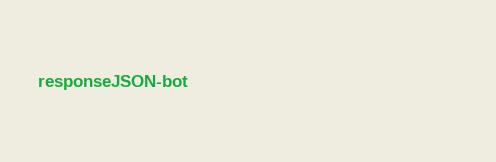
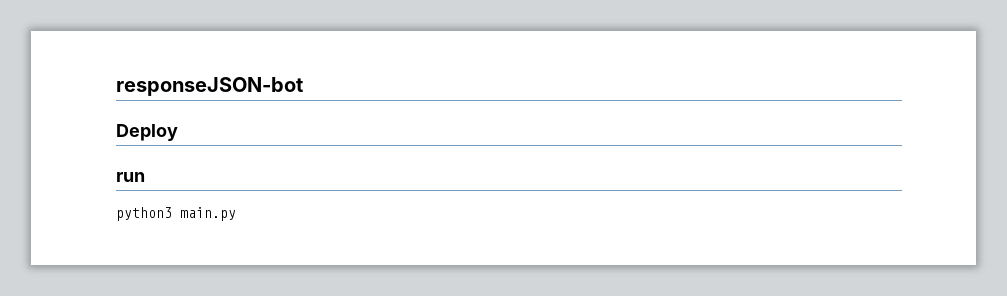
+ Deploy
+ run
+ python3 main.py

